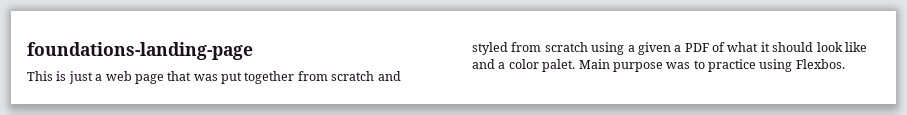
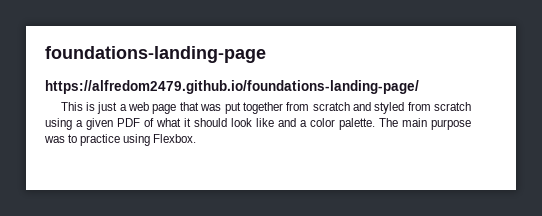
+ https://alfredom2479.github.io/foundations-landing-page/
- This is just a web page that was put together from scratch and styled from scratch using a given a PDF of what it should look like and a color palet. Main purpose was to practice using Flexbos.
+ This is just a web page that was put together from scratch and styled from scratch using a given PDF of what it should look like and a color palette. The main purpose was to practice using Flexbox.

